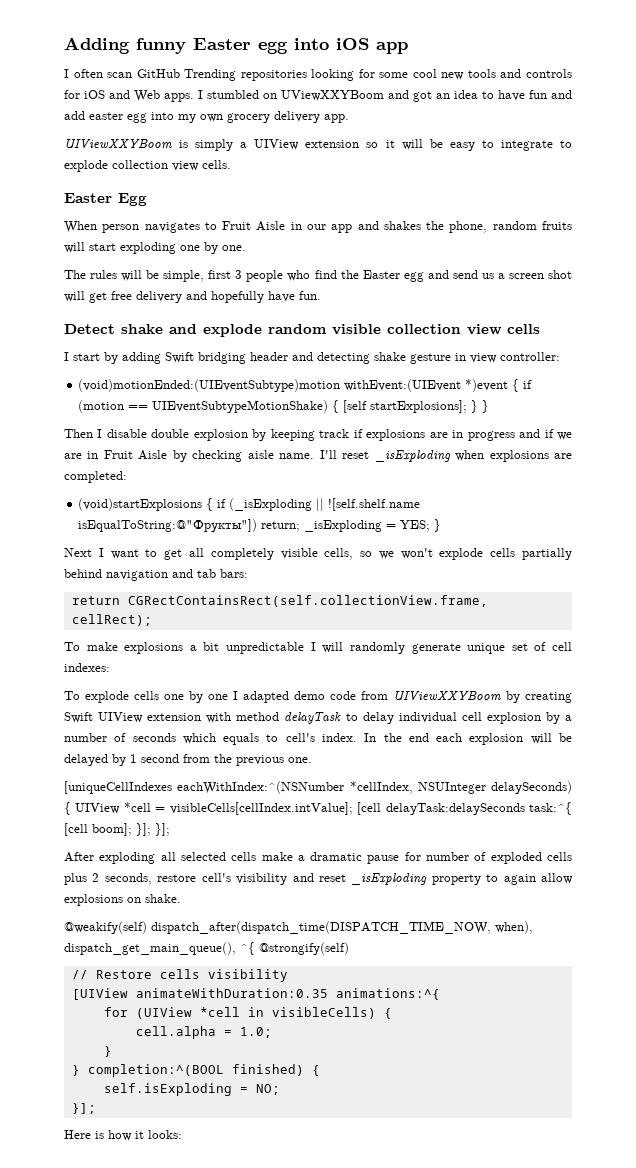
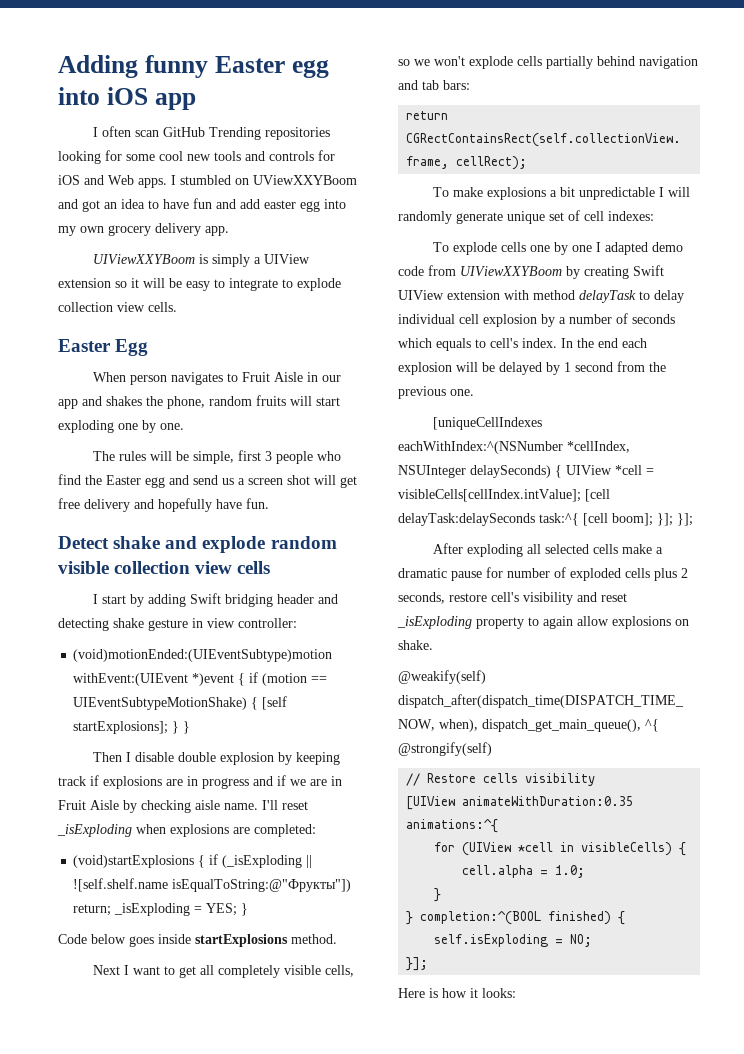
+ Code below goes inside startExplosions method.

